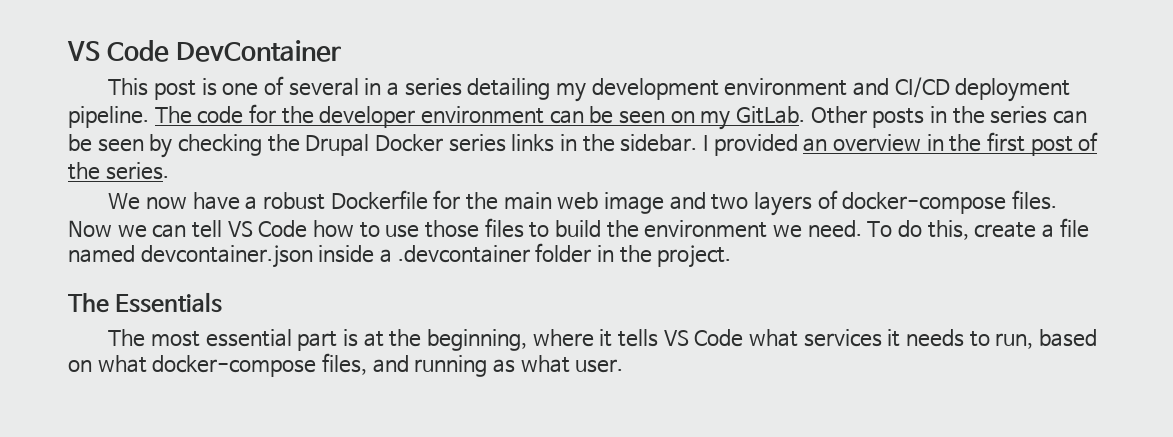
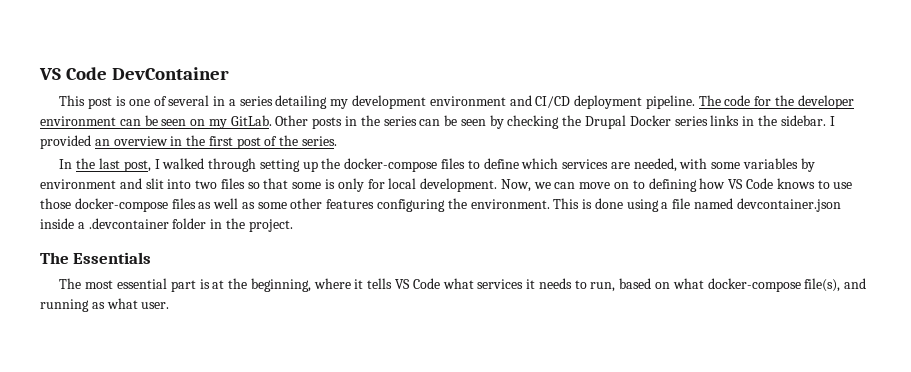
- We now have a robust Dockerfile for the main web image and two layers of docker-compose files. Now we can tell VS Code how to use those files to build the environment we need. To do this, create a file named devcontainer.json inside a .devcontainer folder in the project.
+ In the last post, I walked through setting up the docker-compose files to define which services are needed, with some variables by environment and slit into two files so that some is only for local development. Now, we can move on to defining how VS Code knows to use those docker-compose files as well as some other features configuring the environment. This is done using a file named devcontainer.json inside a .devcontainer folder in the project.
- The most essential part is at the beginning, where it tells VS Code what services it needs to run, based on what docker-compose files, and running as what user.
+ The most essential part is at the beginning, where it tells VS Code what services it needs to run, based on what docker-compose file(s), and running as what user.

